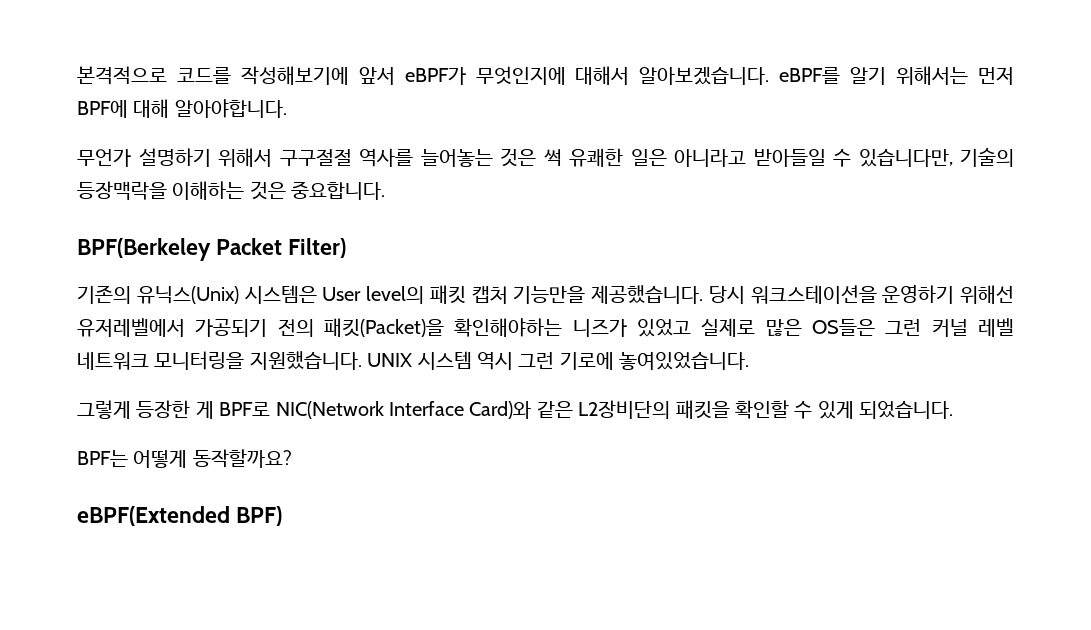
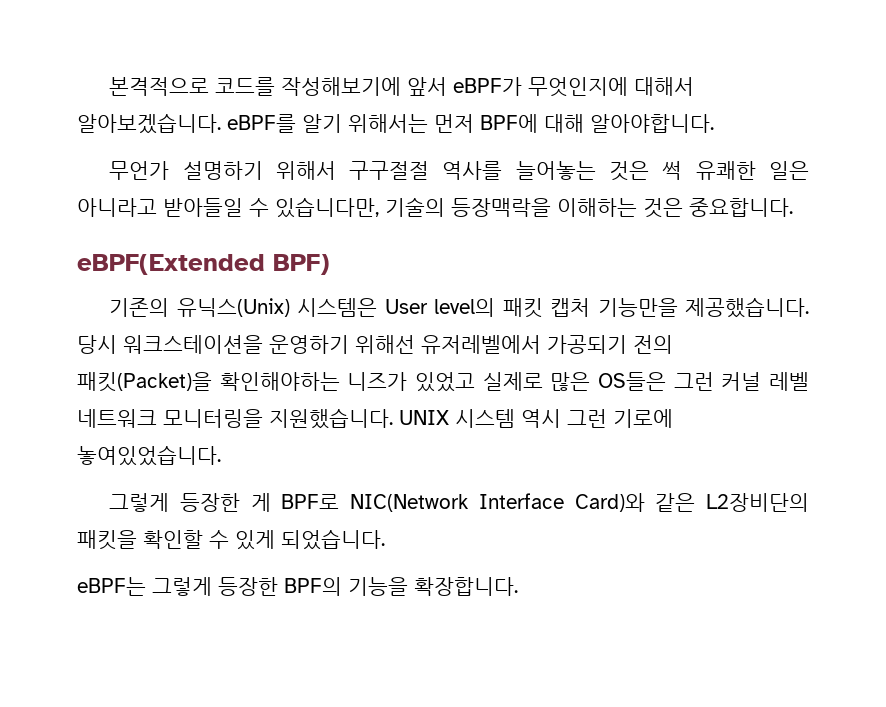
- BPF(Berkeley Packet Filter)
+ eBPF(Extended BPF)
- BPF는 어떻게 동작할까요?
- eBPF(Extended BPF)
+ eBPF는 그렇게 등장한 BPF의 기능을 확장합니다.

